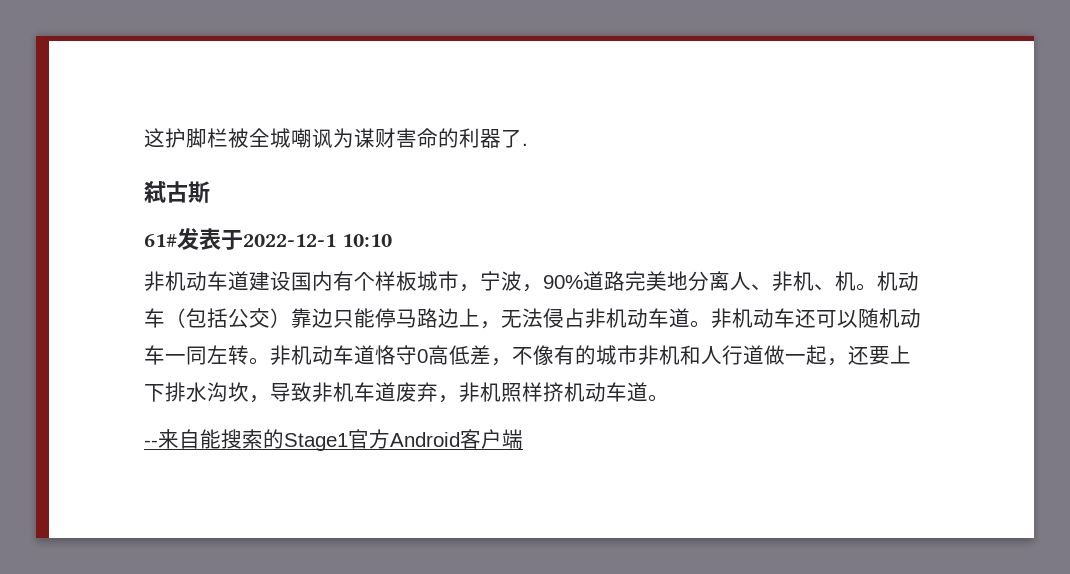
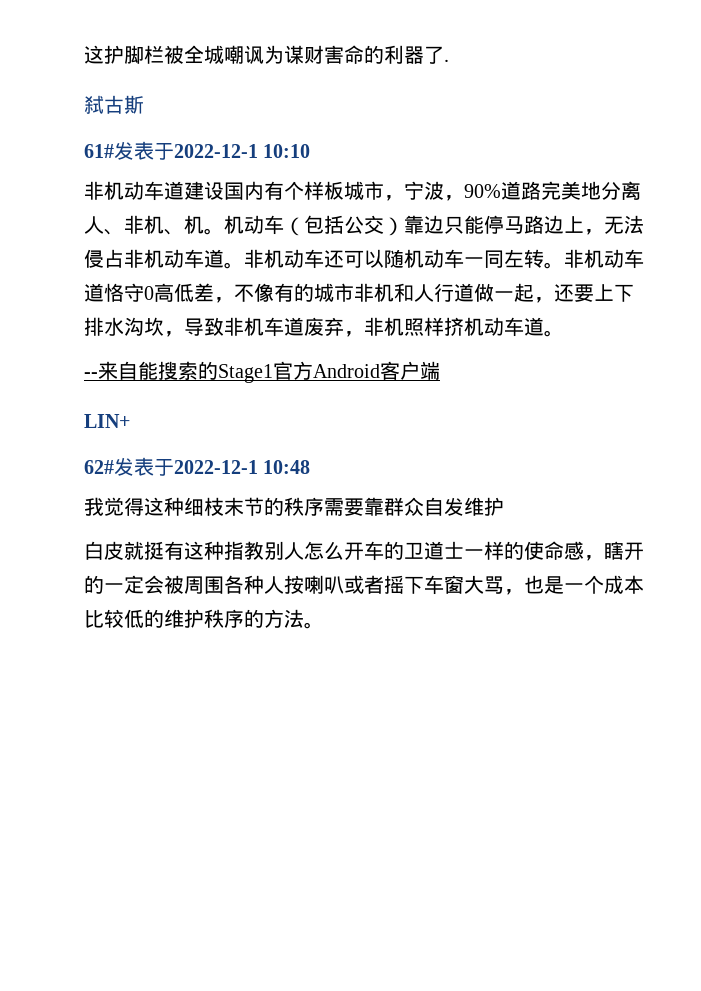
+ LIN+
+ 62#发表于2022-12-1 10:48
+ 我觉得这种细枝末节的秩序需要靠群众自发维护
+ 白皮就挺有这种指教别人怎么开车的卫道士一样的使命感，瞎开的一定会被周围各种人按喇叭或者摇下车窗大骂，也是一个成本比较低的维护秩序的方法。

